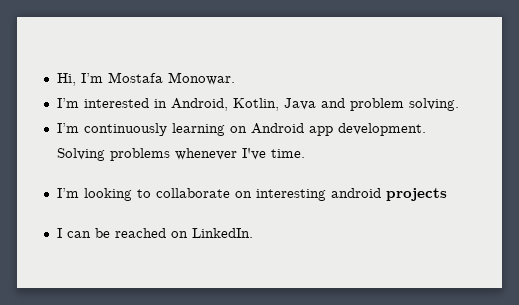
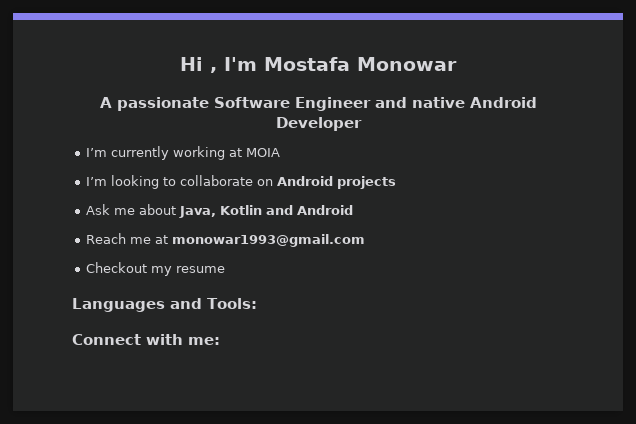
- Hi, I’m Mostafa Monowar.
- I’m interested in Android, Kotlin, Java and problem solving.
- I’m continuously learning on Android app development. Solving problems whenever I've time.
+ Hi , I'm Mostafa Monowar
+ A passionate Software Engineer and native Android Developer
+ I’m currently working at MOIA
- I’m looking to collaborate on interesting android projects
+ I’m looking to collaborate on Android projects
- I can be reached on LinkedIn.
+ Ask me about Java, Kotlin and Android
+ Reach me at monowar1993@gmail.com
+ Checkout my resume
+ Languages and Tools:
+ Connect with me:

